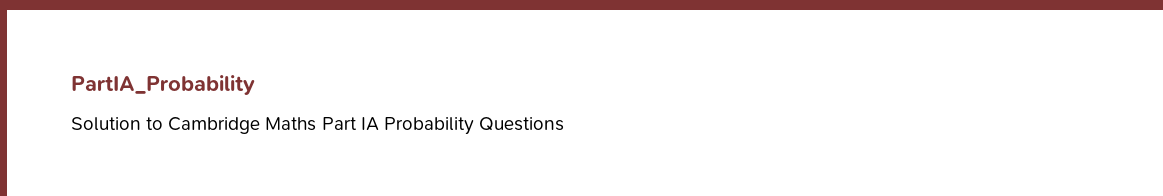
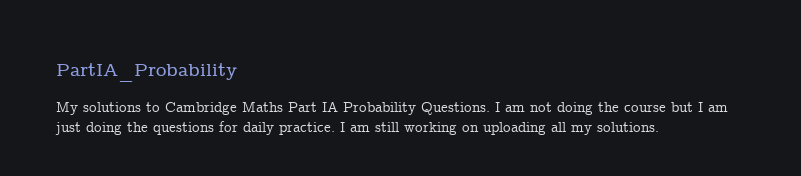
- Solution to Cambridge Maths Part IA Probability Questions
+ My solutions to Cambridge Maths Part IA Probability Questions. I am not doing the course but I am just doing the questions for daily practice. I am still working on uploading all my solutions.

